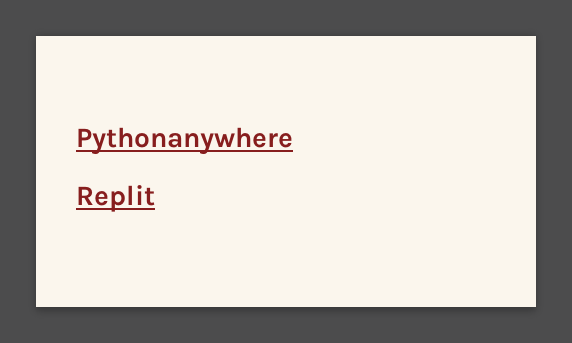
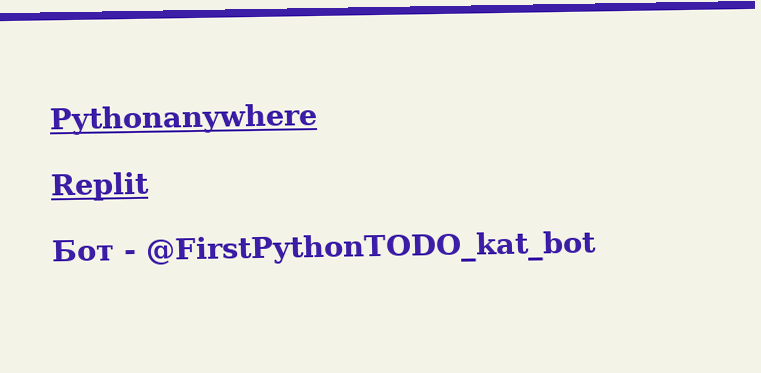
+ Бот - @FirstPythonTODO_kat_bot

